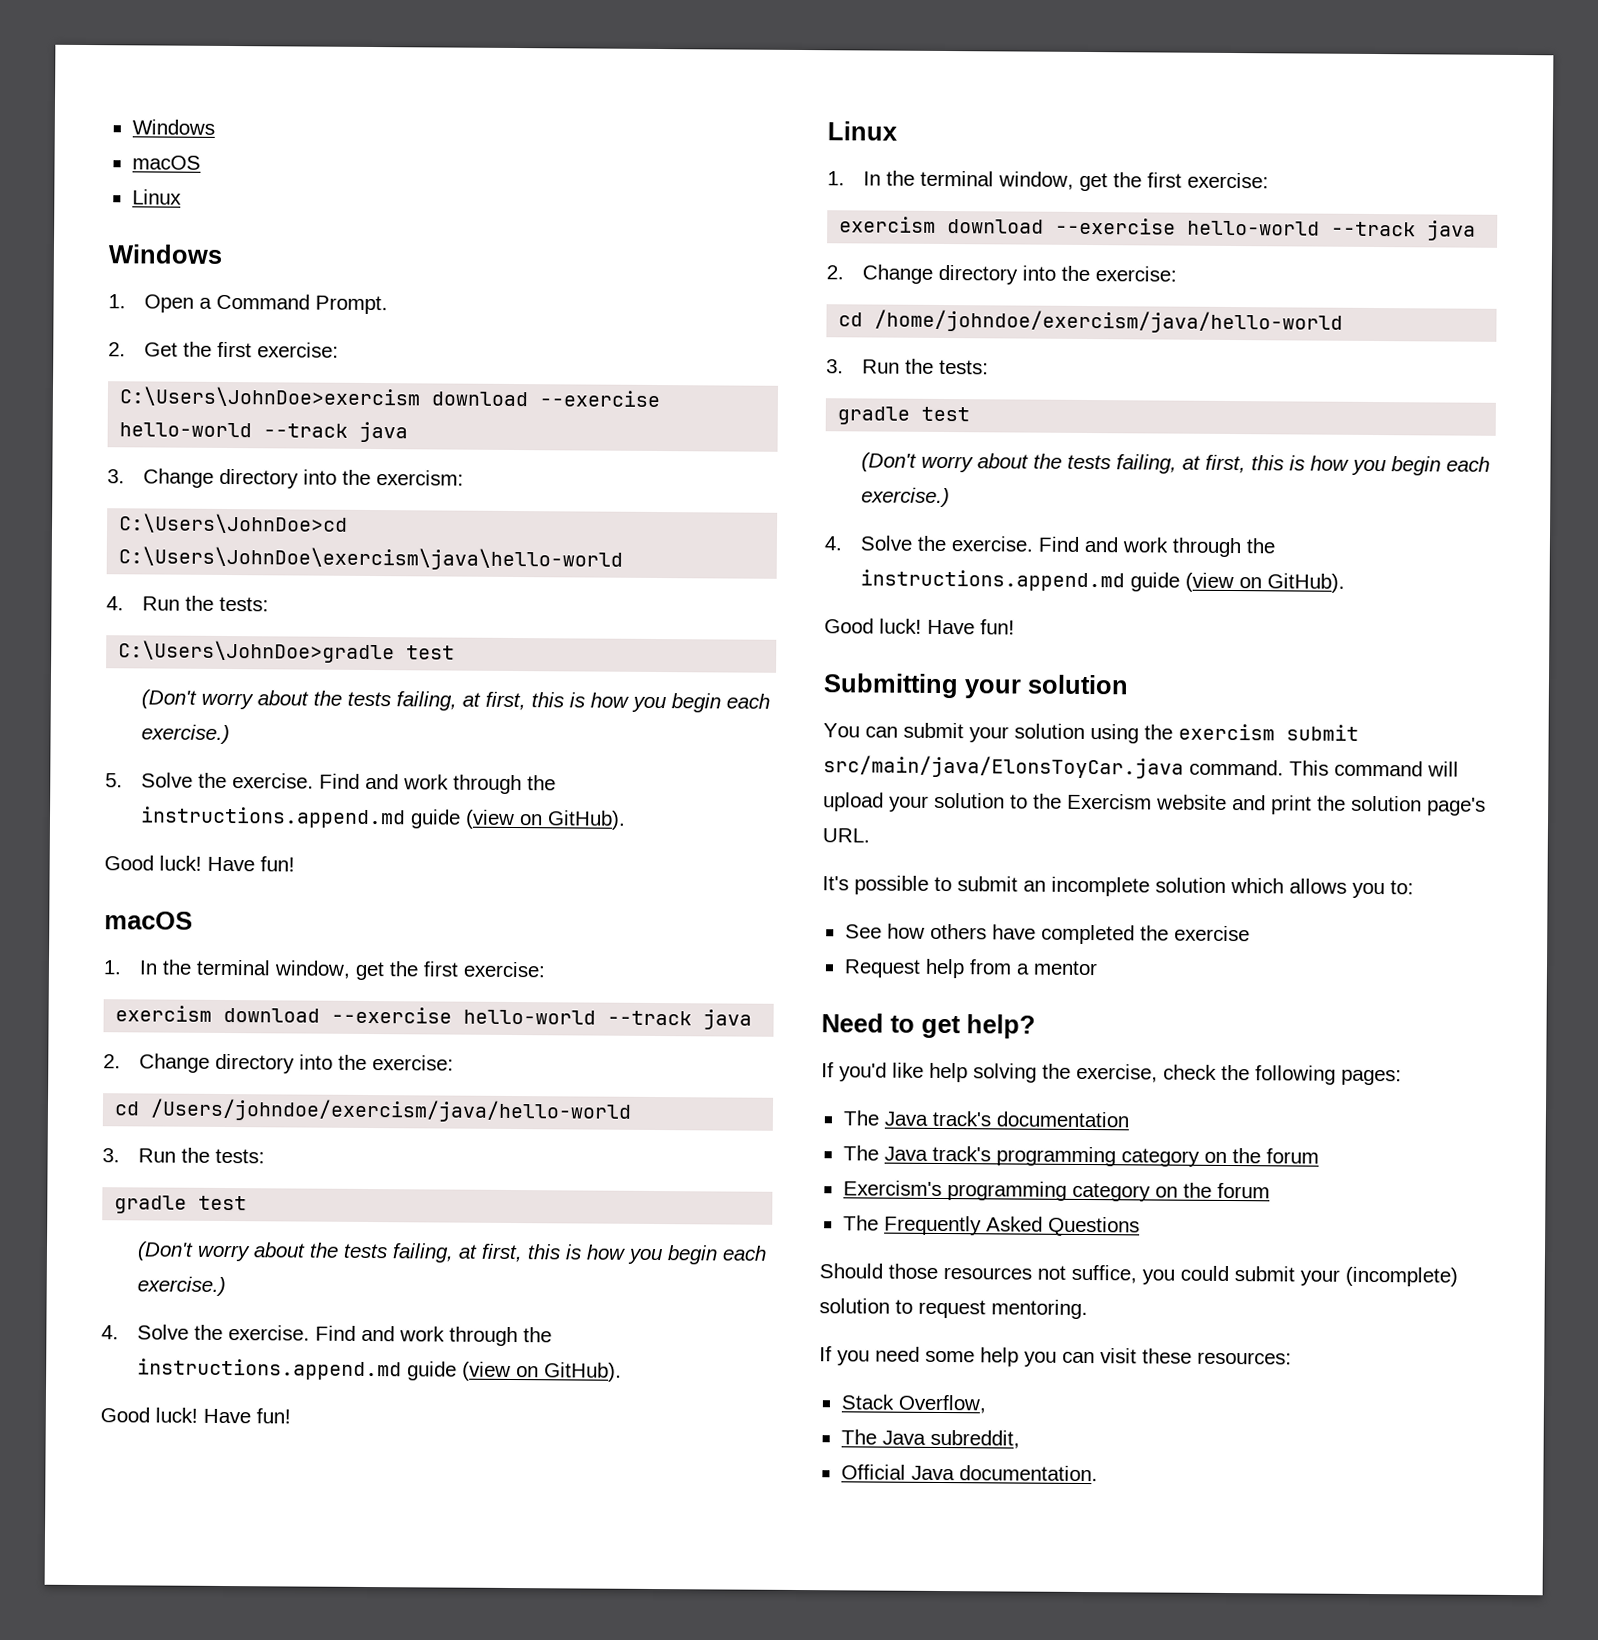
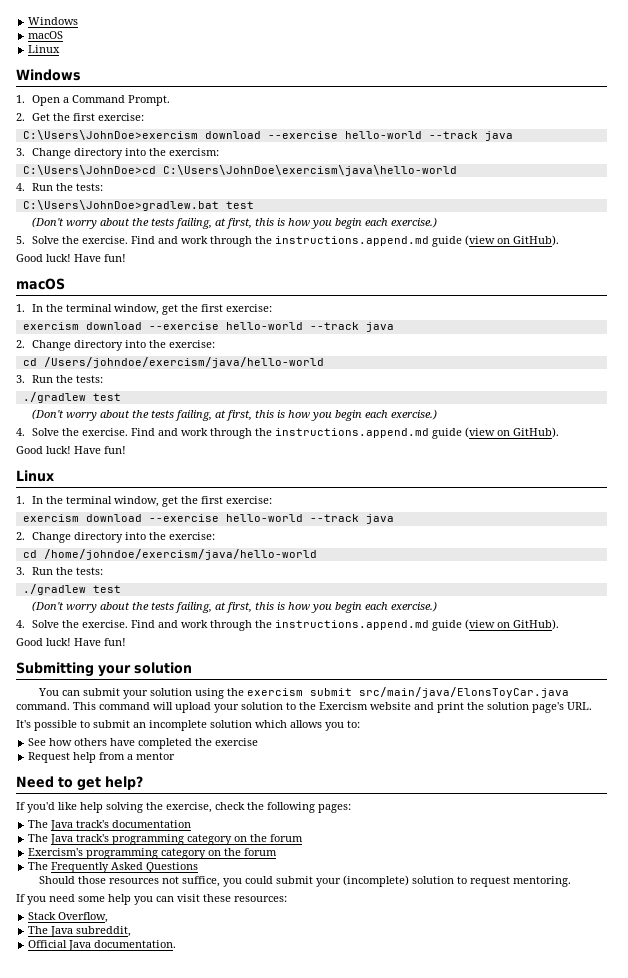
- C:\Users\JohnDoe>gradle test
+ C:\Users\JohnDoe>gradlew.bat test
  cd /Users/johndoe/exercism/java/hello-world
  3. Run the tests:
- gradle test
+ ./gradlew test
  cd /home/johndoe/exercism/java/hello-world
  3. Run the tests:
- gradle test
+ ./gradlew test

